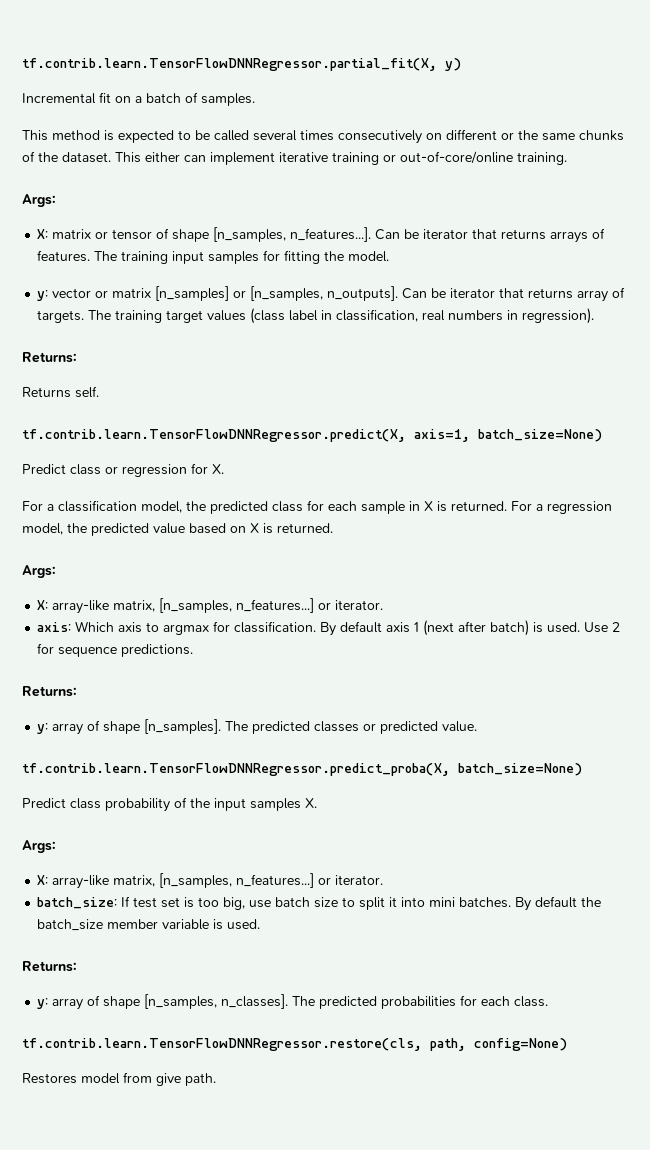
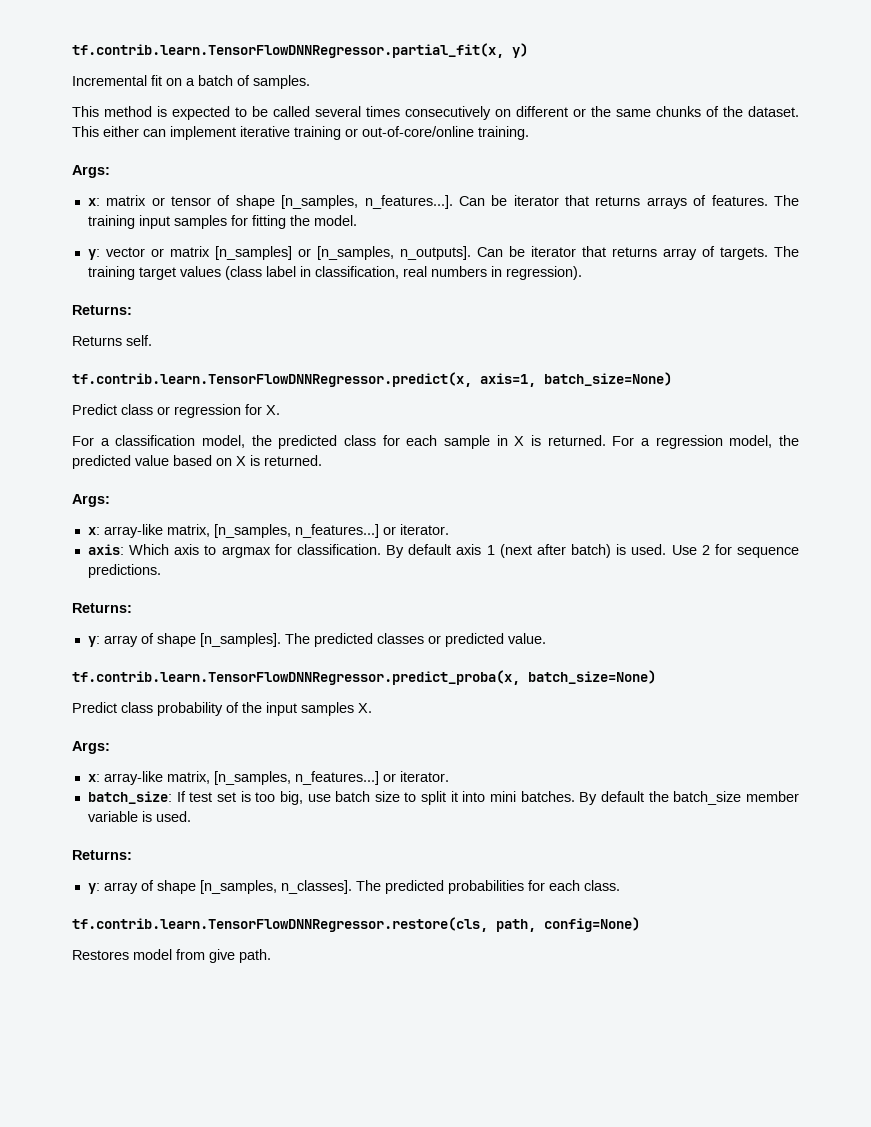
- tf.contrib.learn.TensorFlowDNNRegressor.partial_fit(X, y)
+ tf.contrib.learn.TensorFlowDNNRegressor.partial_fit(x, y)
- X: matrix or tensor of shape [n_samples, n_features...]. Can be iterator that returns arrays of features.
+ x: matrix or tensor of shape [n_samples, n_features...]. Can be iterator that returns arrays of features.
- tf.contrib.learn.TensorFlowDNNRegressor.predict(X, axis=1, batch_size=None)
+ tf.contrib.learn.TensorFlowDNNRegressor.predict(x, axis=1, batch_size=None)
  For a regression model, the predicted value based on X is returned.
  Args:
- X: array-like matrix, [n_samples, n_features...] or iterator.
+ x: array-like matrix, [n_samples, n_features...] or iterator.
- tf.contrib.learn.TensorFlowDNNRegressor.predict_proba(X, batch_size=None)
+ tf.contrib.learn.TensorFlowDNNRegressor.predict_proba(x, batch_size=None)
  Predict class probability of the input samples X.
  Args:
- X: array-like matrix, [n_samples, n_features...] or iterator.
+ x: array-like matrix, [n_samples, n_features...] or iterator.

